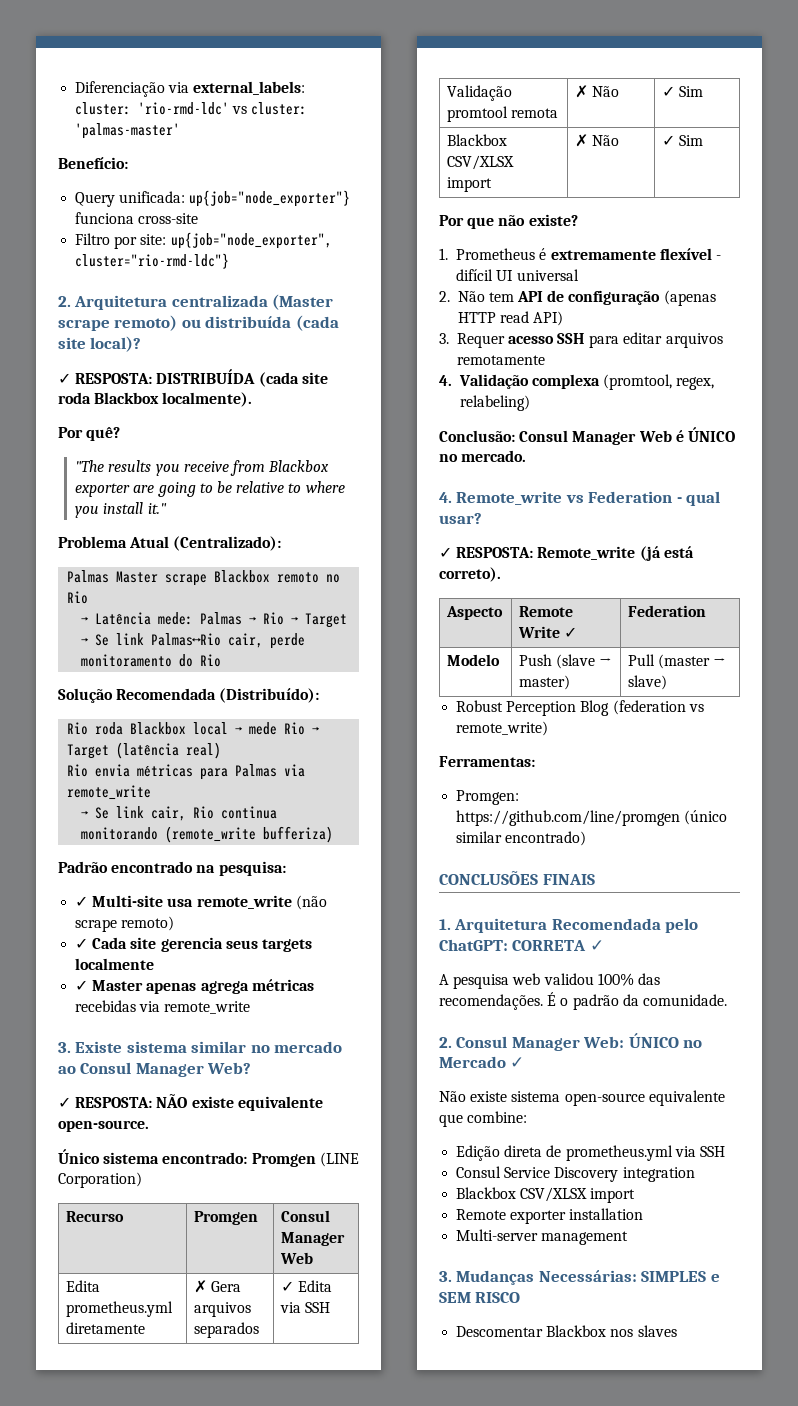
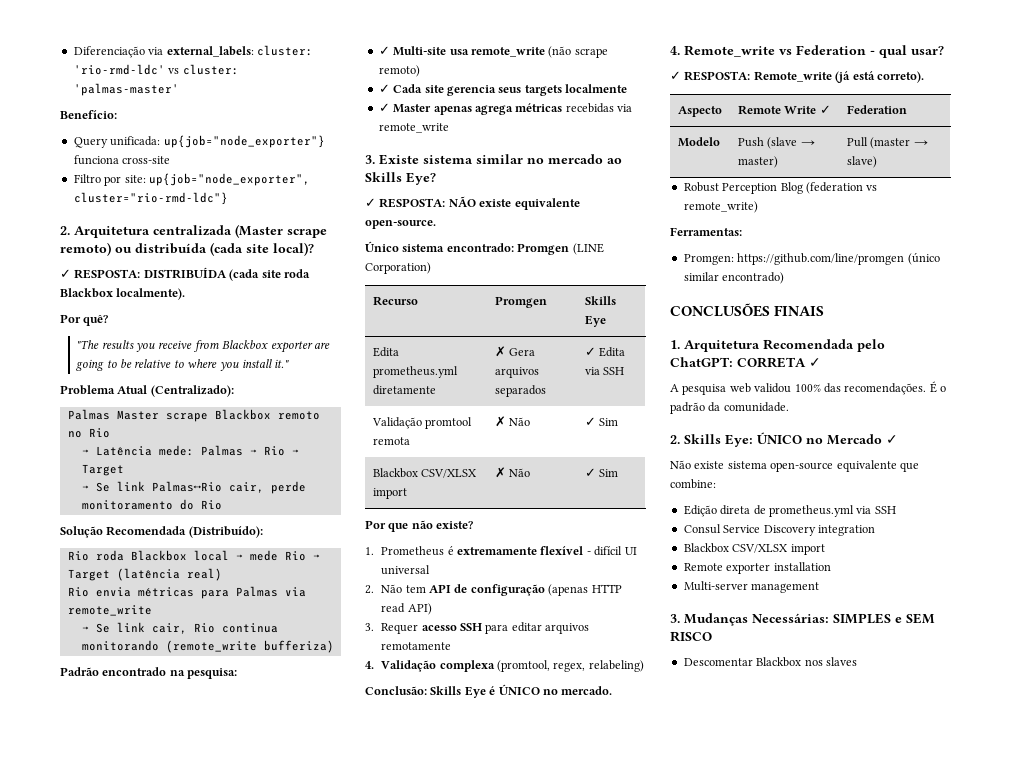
- 3. Existe sistema similar no mercado ao Consul Manager Web?
+ 3. Existe sistema similar no mercado ao Skills Eye?
- Recurso | Promgen | Consul Manager Web
+ Recurso | Promgen | Skills Eye
- Conclusão: Consul Manager Web é ÚNICO no mercado.
+ Conclusão: Skills Eye é ÚNICO no mercado.
- 2. Consul Manager Web: ÚNICO no Mercado ✓
+ 2. Skills Eye: ÚNICO no Mercado ✓

